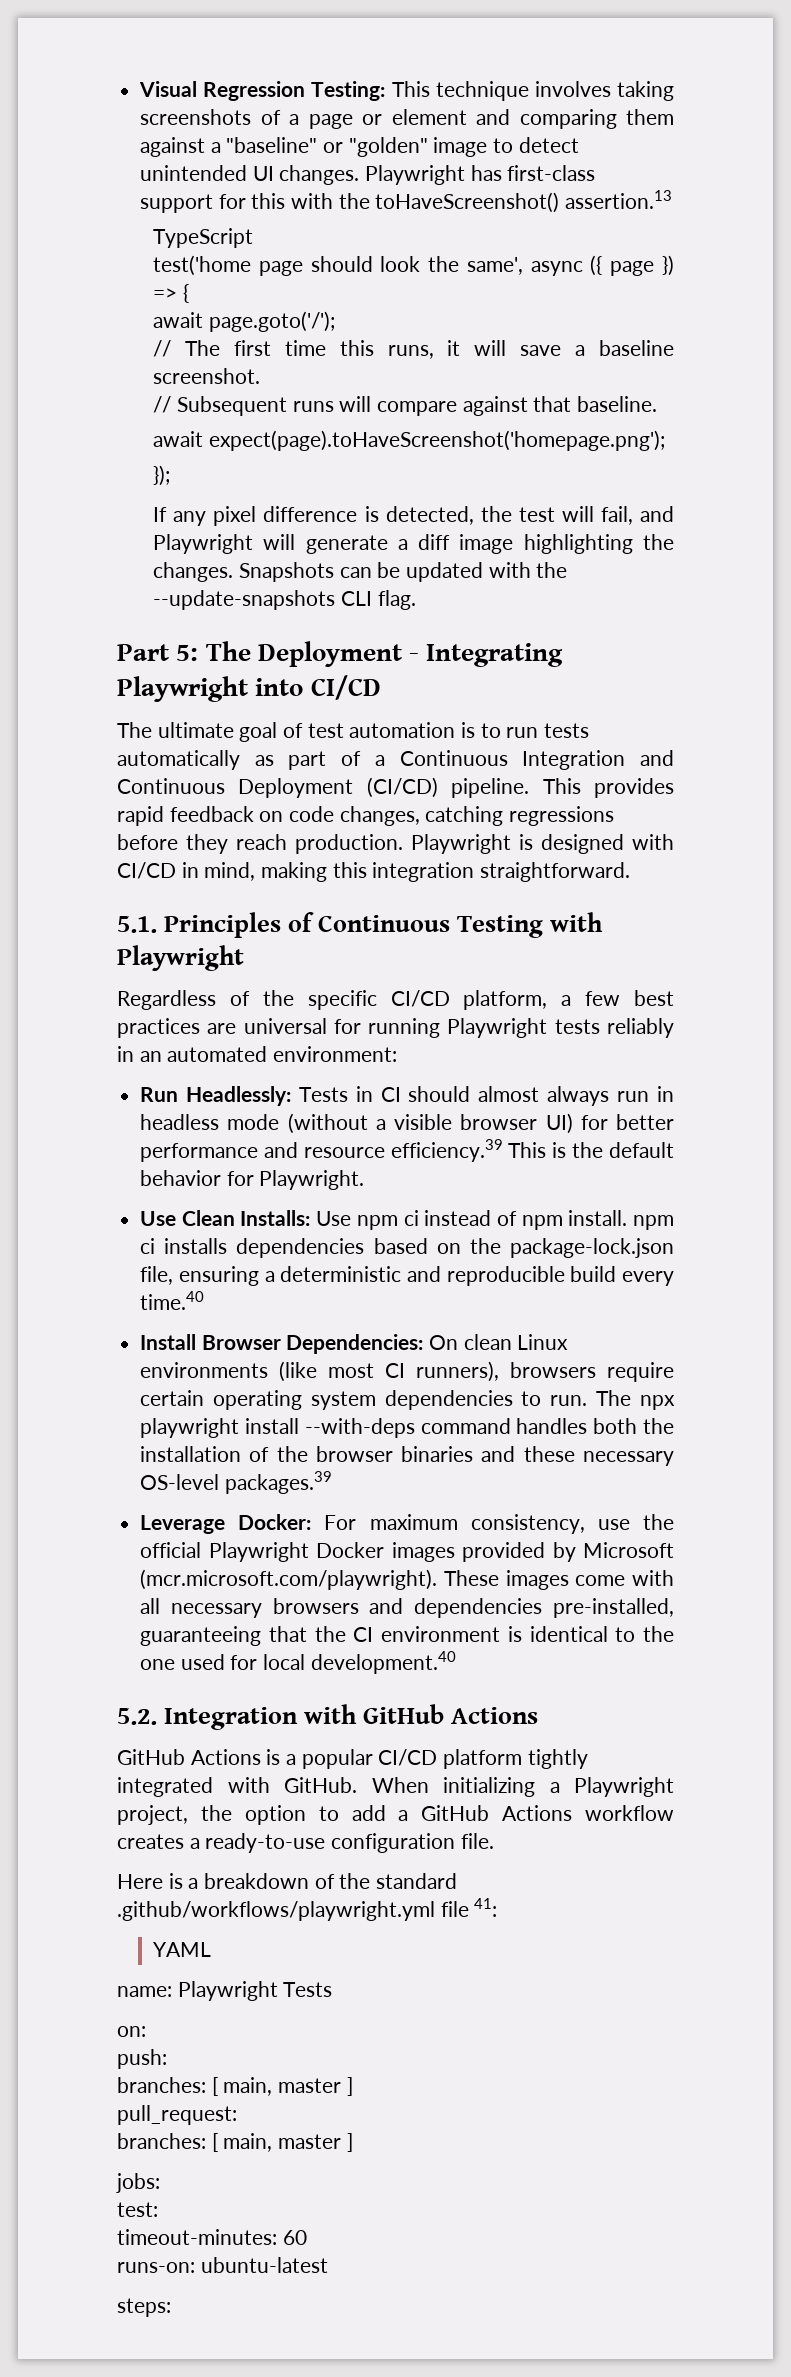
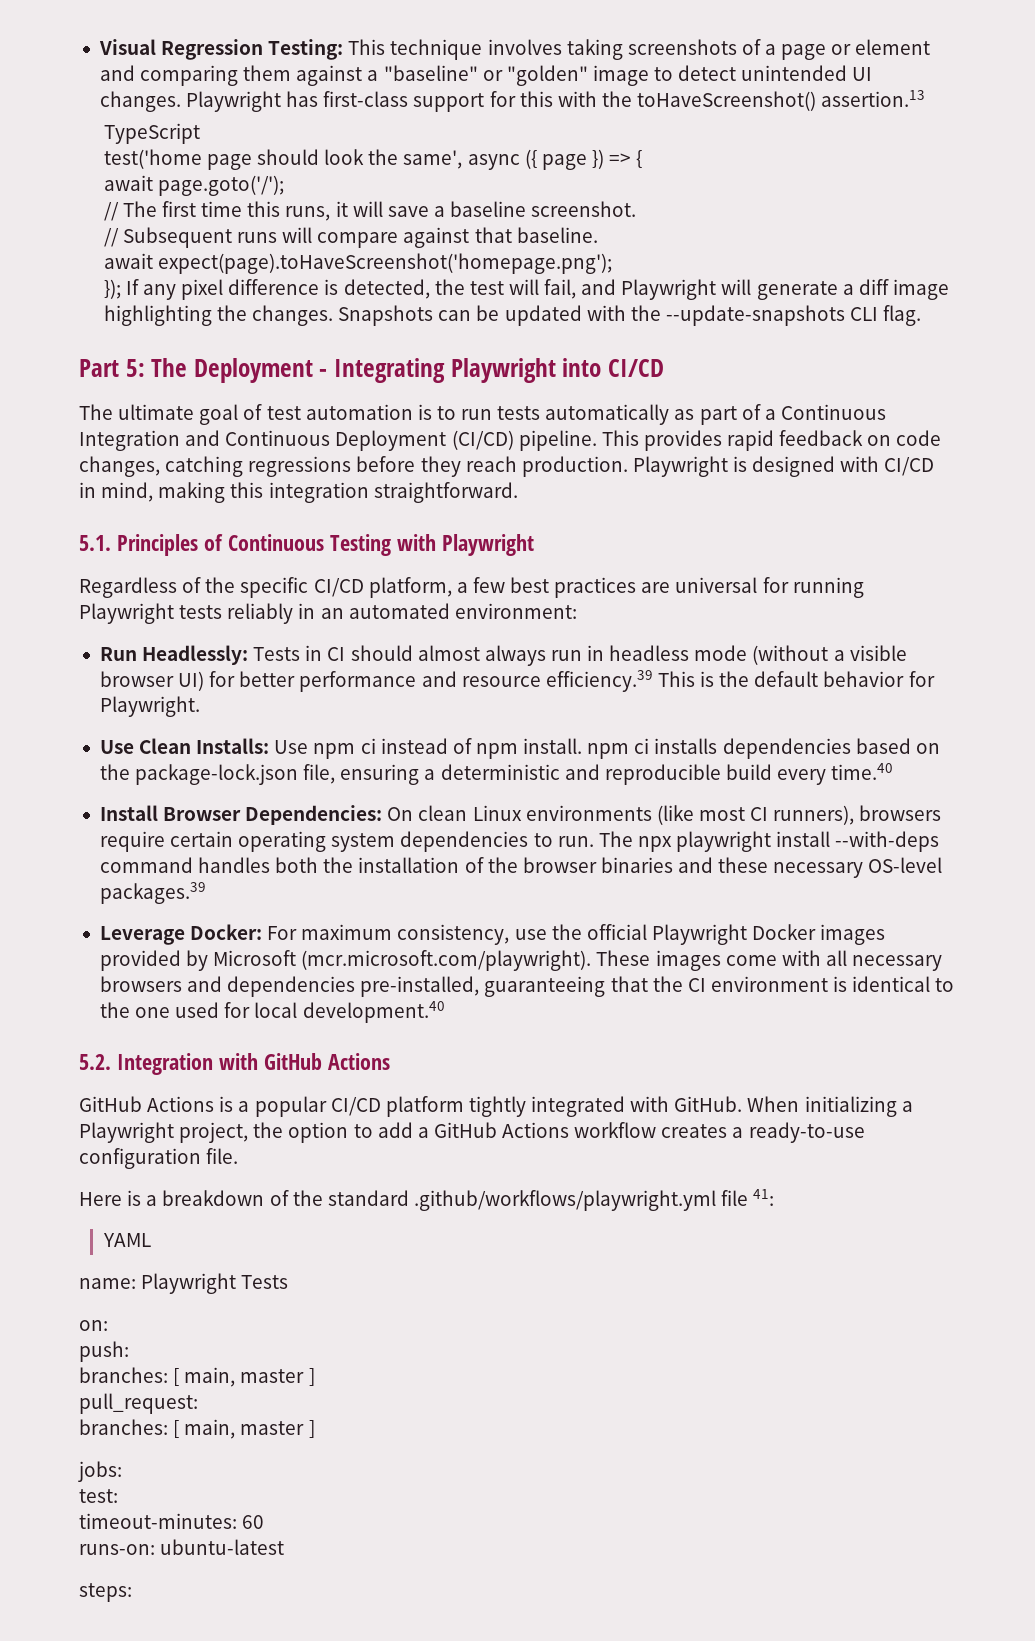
- });
- If any pixel difference is detected, the test will fail, and Playwright will generate a diff image highlighting the changes.
+ }); If any pixel difference is detected, the test will fail, and Playwright will generate a diff image highlighting the changes.

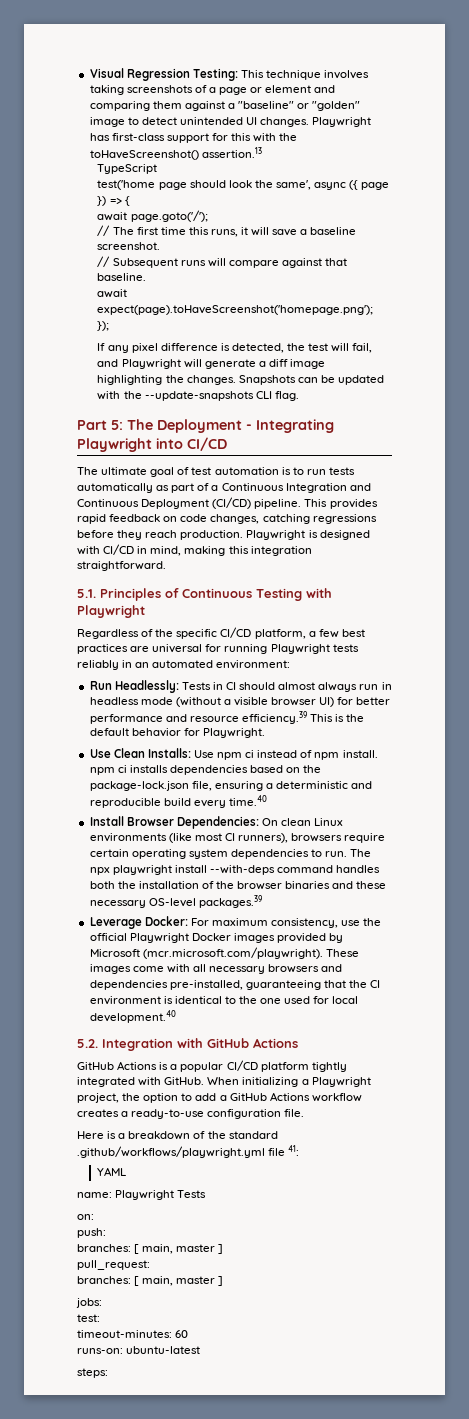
- }); If any pixel difference is detected, the test will fail, and Playwright will generate a diff image highlighting the changes.
+ });
+ If any pixel difference is detected, the test will fail, and Playwright will generate a diff image highlighting the changes.

